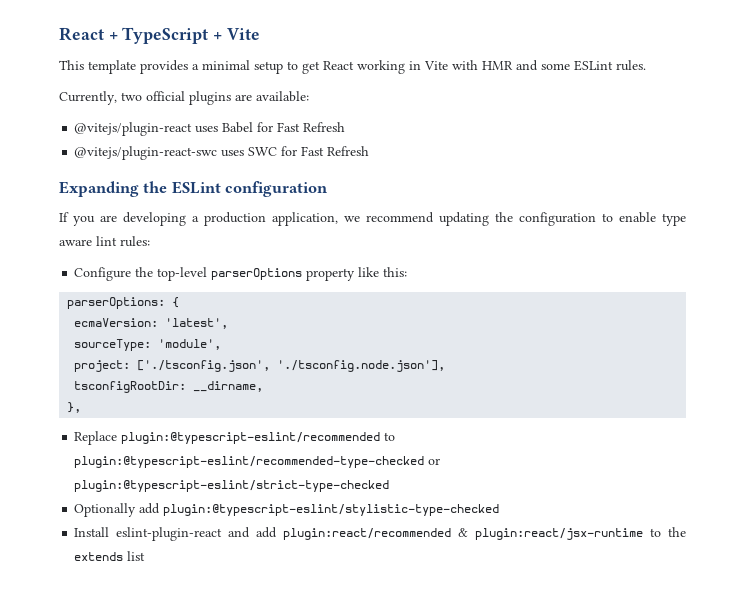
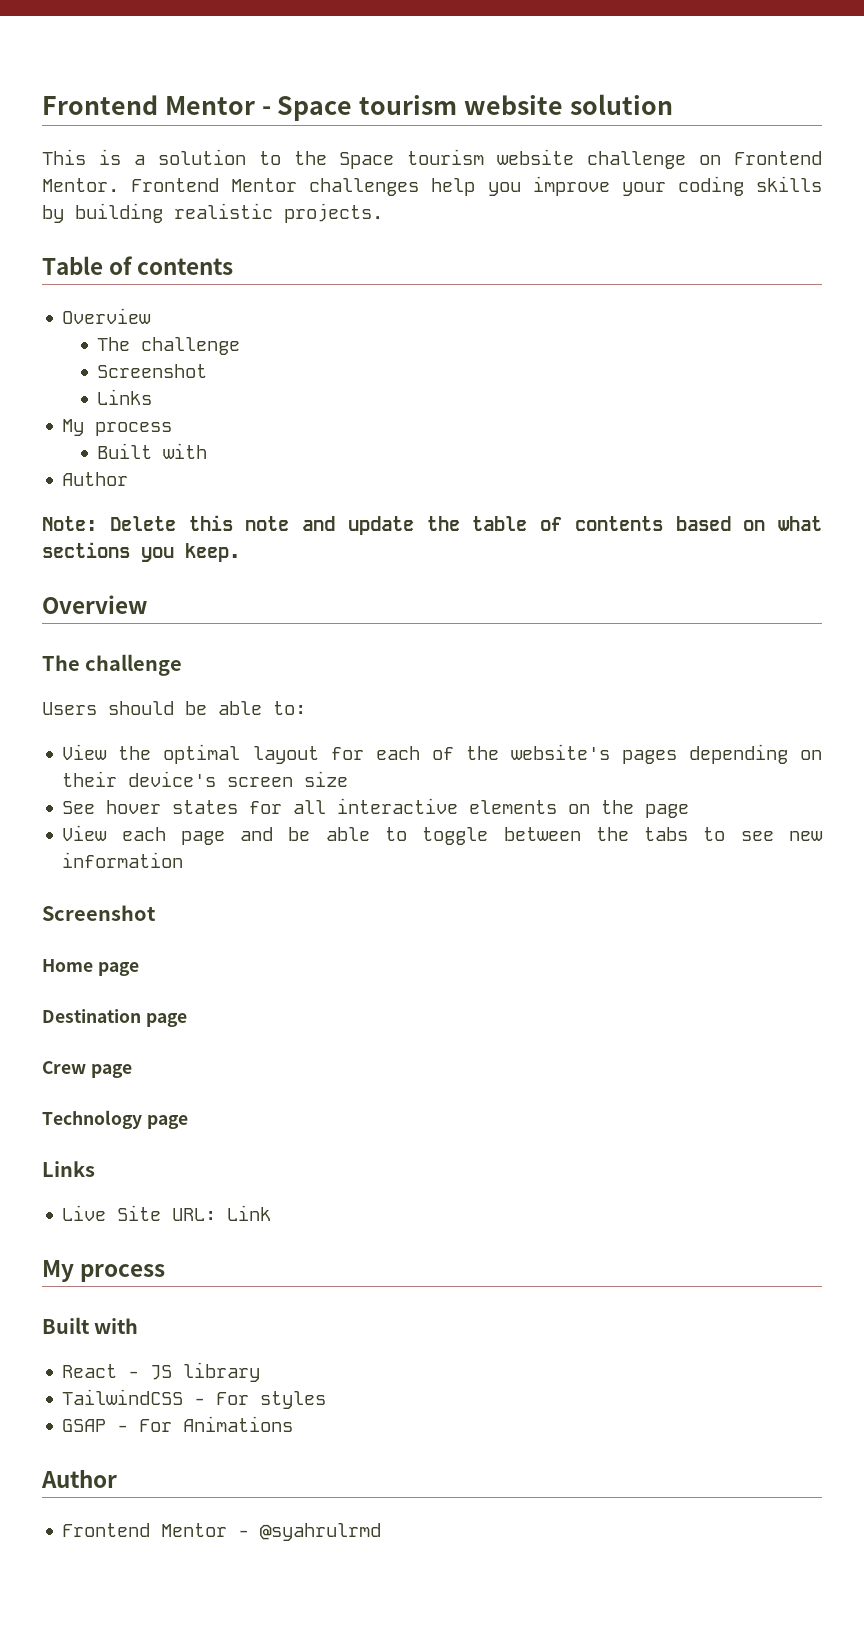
- React + TypeScript + Vite
- This template provides a minimal setup to get React working in Vite with HMR and some ESLint rules.
- Currently, two official plugins are available:
- @vitejs/plugin-react uses Babel for Fast Refresh
- @vitejs/plugin-react-swc uses SWC for Fast Refresh
- Expanding the ESLint configuration
- If you are developing a production application, we recommend updating the configuration to enable type aware lint rules:
- Configure the top-level parserOptions property like this:
- parserOptions: {
- ecmaVersion: 'latest',
- sourceType: 'module',
- project: ['./tsconfig.json', './tsconfig.node.json'],
- tsconfigRootDir: __dirname,
- },
- Replace plugin:@typescript-eslint/recommended to plugin:@typescript-eslint/recommended-type-checked or plugin:@typescript-eslint/strict-type-checked
- Optionally add plugin:@typescript-eslint/stylistic-type-checked
- Install eslint-plugin-react and add plugin:react/recommended & plugin:react/jsx-runtime to the extends list
+ Frontend Mentor - Space tourism website solution
+ This is a solution to the Space tourism website challenge on Frontend Mentor. Frontend Mentor challenges help you improve your coding skills by building realistic projects.
+ Table of contents
+ Overview
+ The challenge
+ Screenshot
+ Links
+ My process
+ Built with
+ Author
+ Note: Delete this note and update the table of contents based on what sections you keep.
+ Overview
+ The challenge
+ Users should be able to:
+ View the optimal layout for each of the website's pages depending on their device's screen size
+ See hover states for all interactive elements on the page
+ View each page and be able to toggle between the tabs to see new information
+ Screenshot
+ Home page
+ Destination page
+ Crew page
+ Technology page
+ Links
+ Live Site URL: Link
+ My process
+ Built with
+ React - JS library
+ TailwindCSS - For styles
+ GSAP - For Animations
+ Author
+ Frontend Mentor - @syahrulrmd

